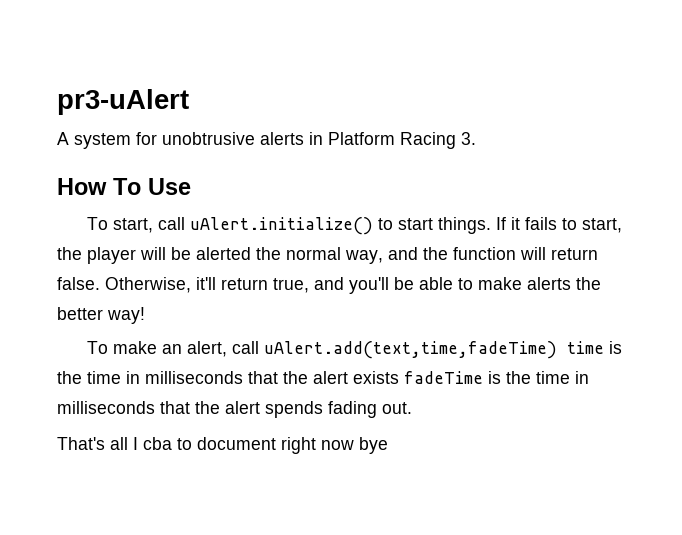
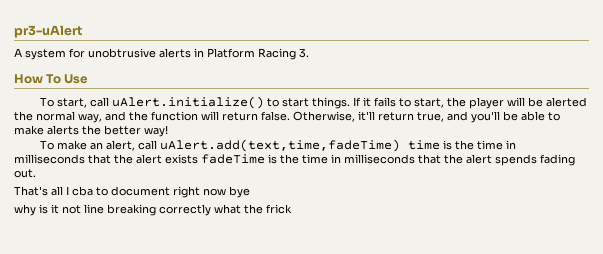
+ why is it not line breaking correctly what the frick

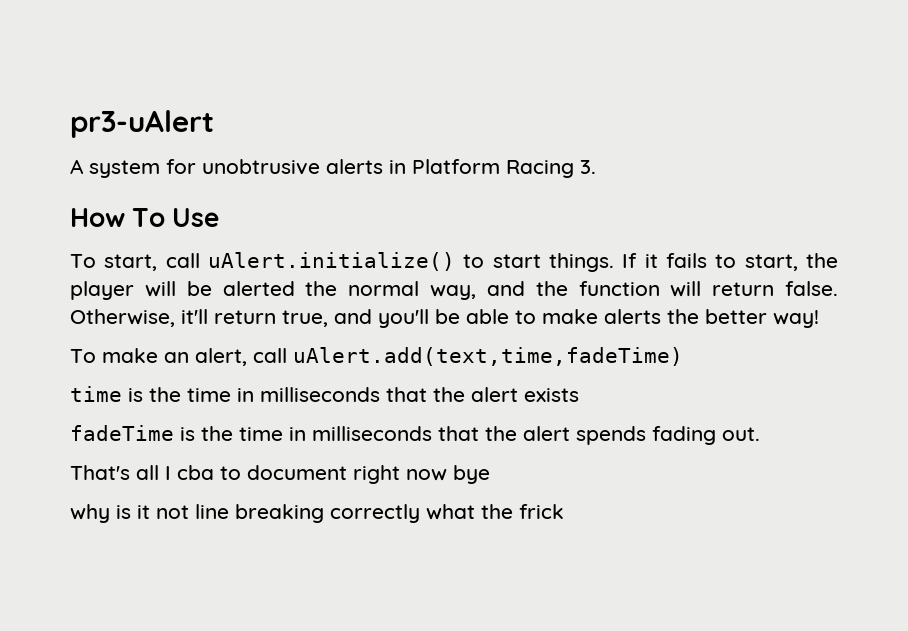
- To make an alert, call uAlert.add(text,time,fadeTime) time is the time in milliseconds that the alert exists fadeTime is the time in milliseconds that the alert spends fading out.
+ To make an alert, call uAlert.add(text,time,fadeTime)
+ time is the time in milliseconds that the alert exists
+ fadeTime is the time in milliseconds that the alert spends fading out.

